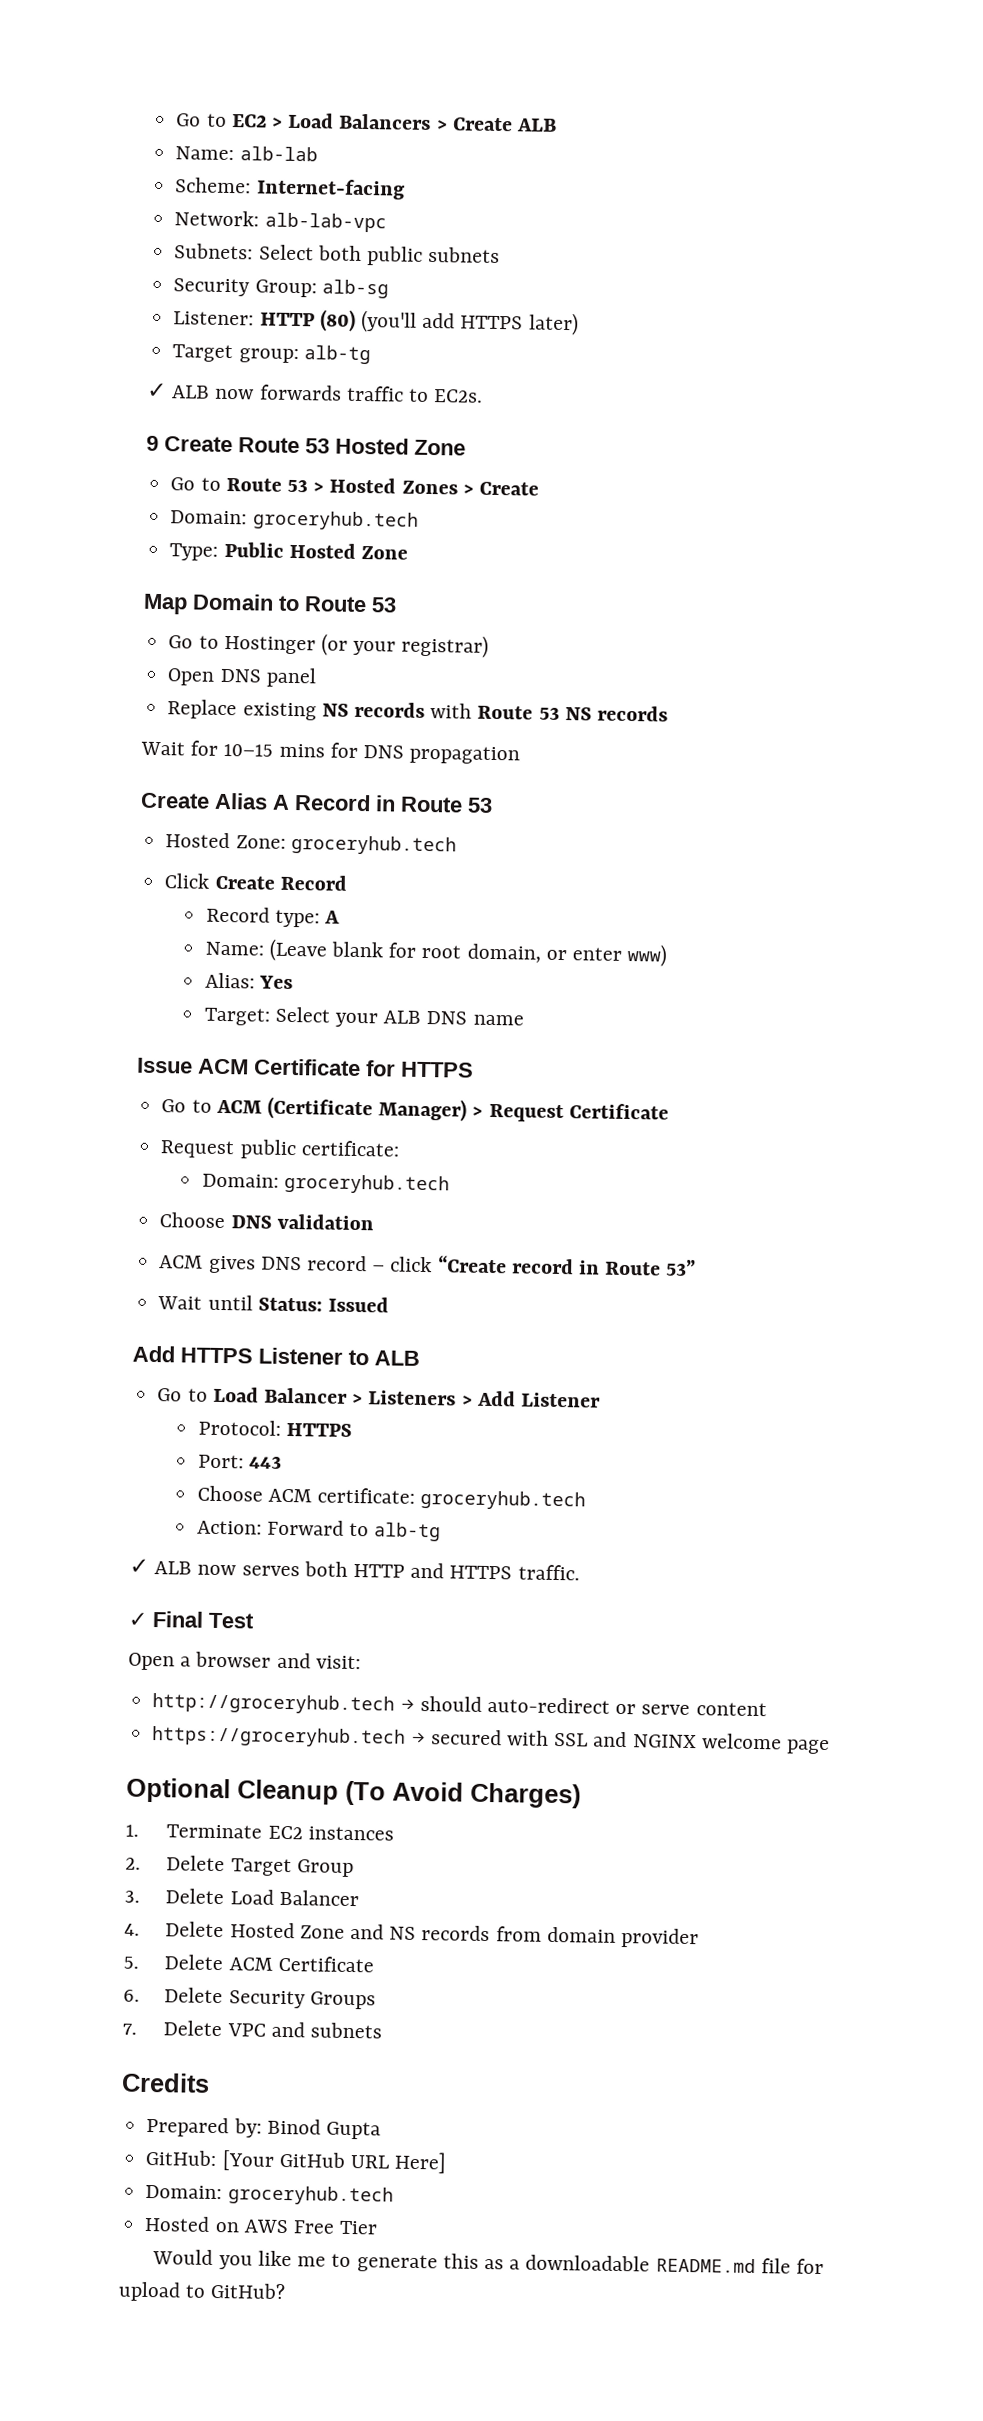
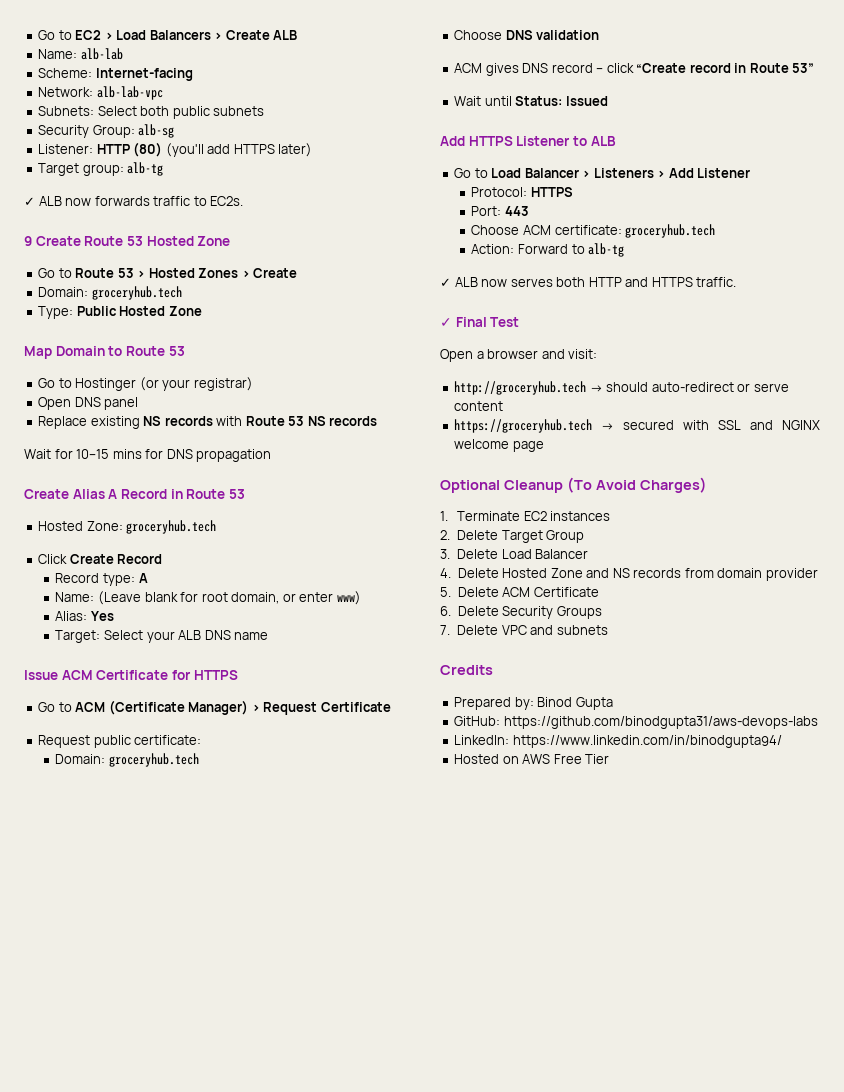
- GitHub: [Your GitHub URL Here]
- Domain: groceryhub.tech
+ GitHub: https://github.com/binodgupta31/aws-devops-labs
+ LinkedIn: https://www.linkedin.com/in/binodgupta94/
- Would you like me to generate this as a downloadable README.md file for upload to GitHub?

